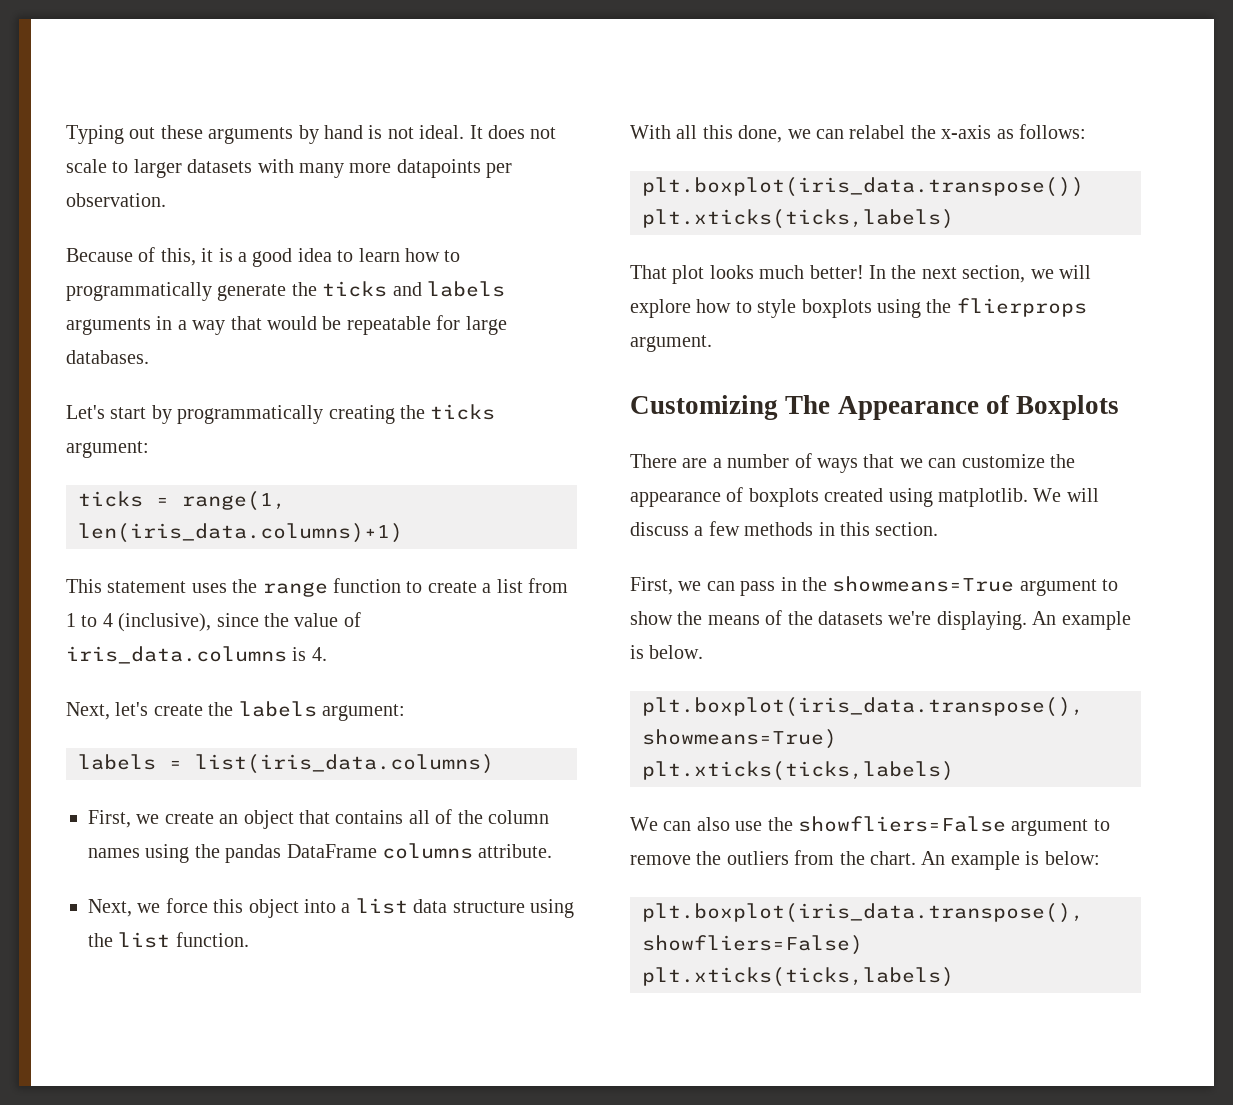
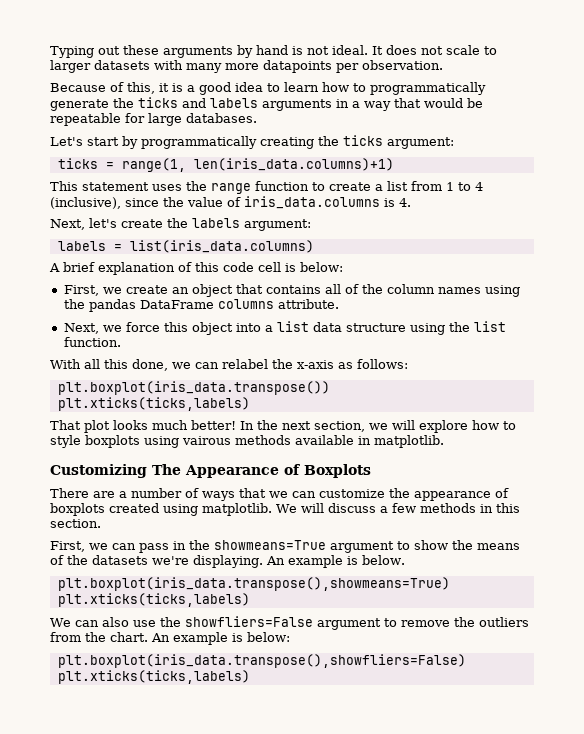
+ A brief explanation of this code cell is below:
- In the next section, we will explore how to style boxplots using the flierprops argument.
+ In the next section, we will explore how to style boxplots using vairous methods available in matplotlib.

